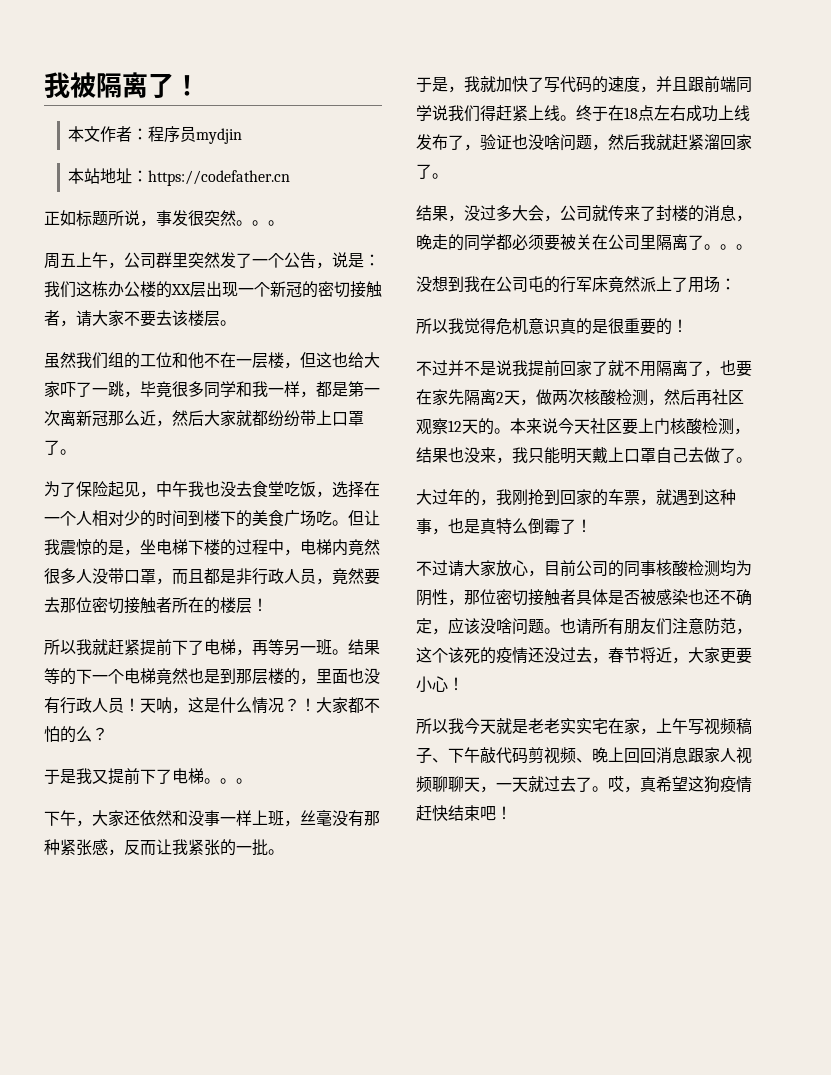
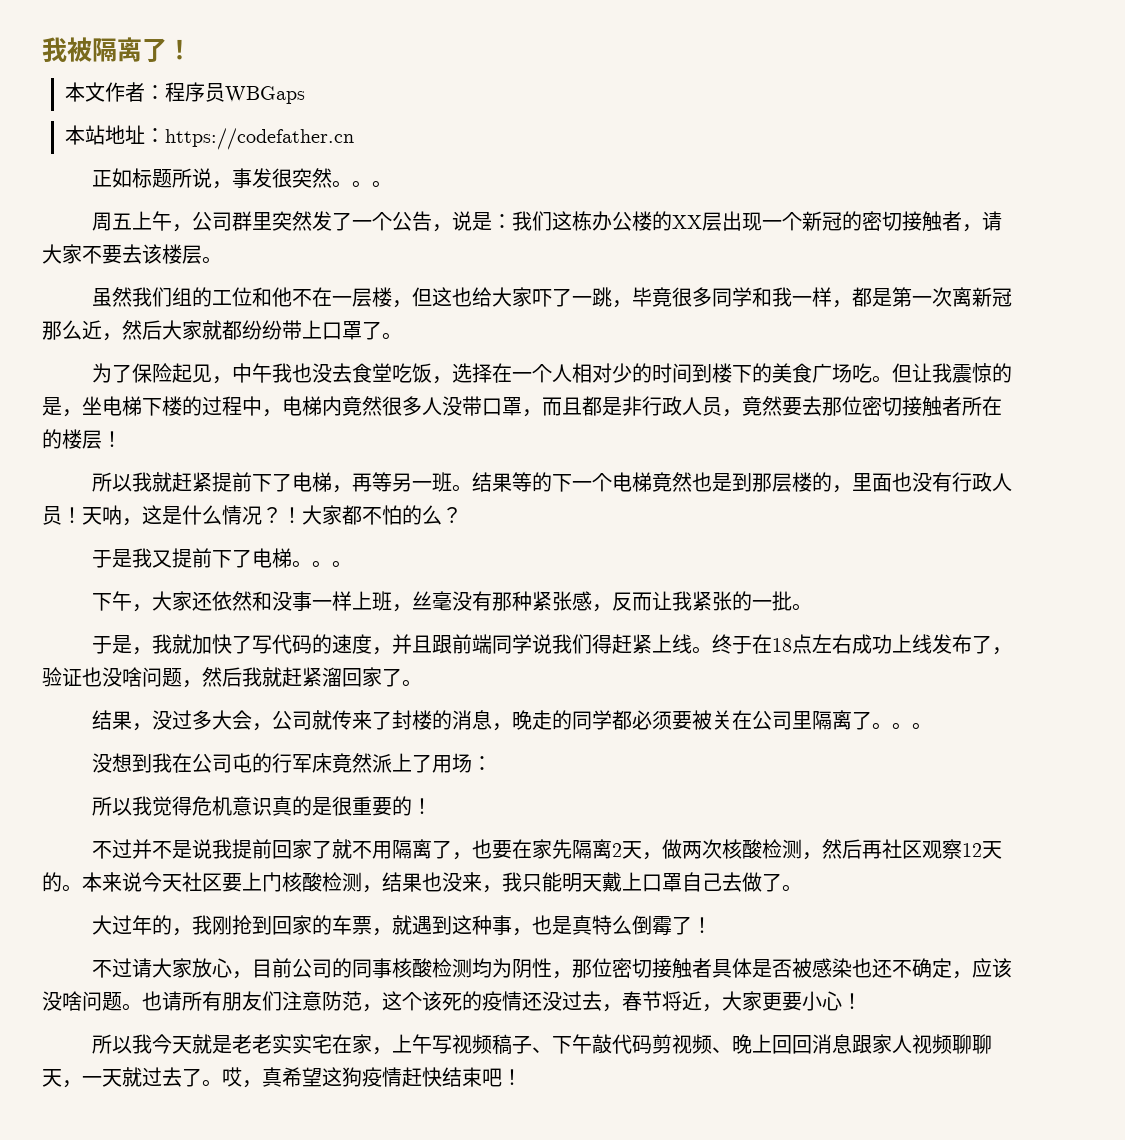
- 本文作者：程序员mydjin
+ 本文作者：程序员WBGaps

